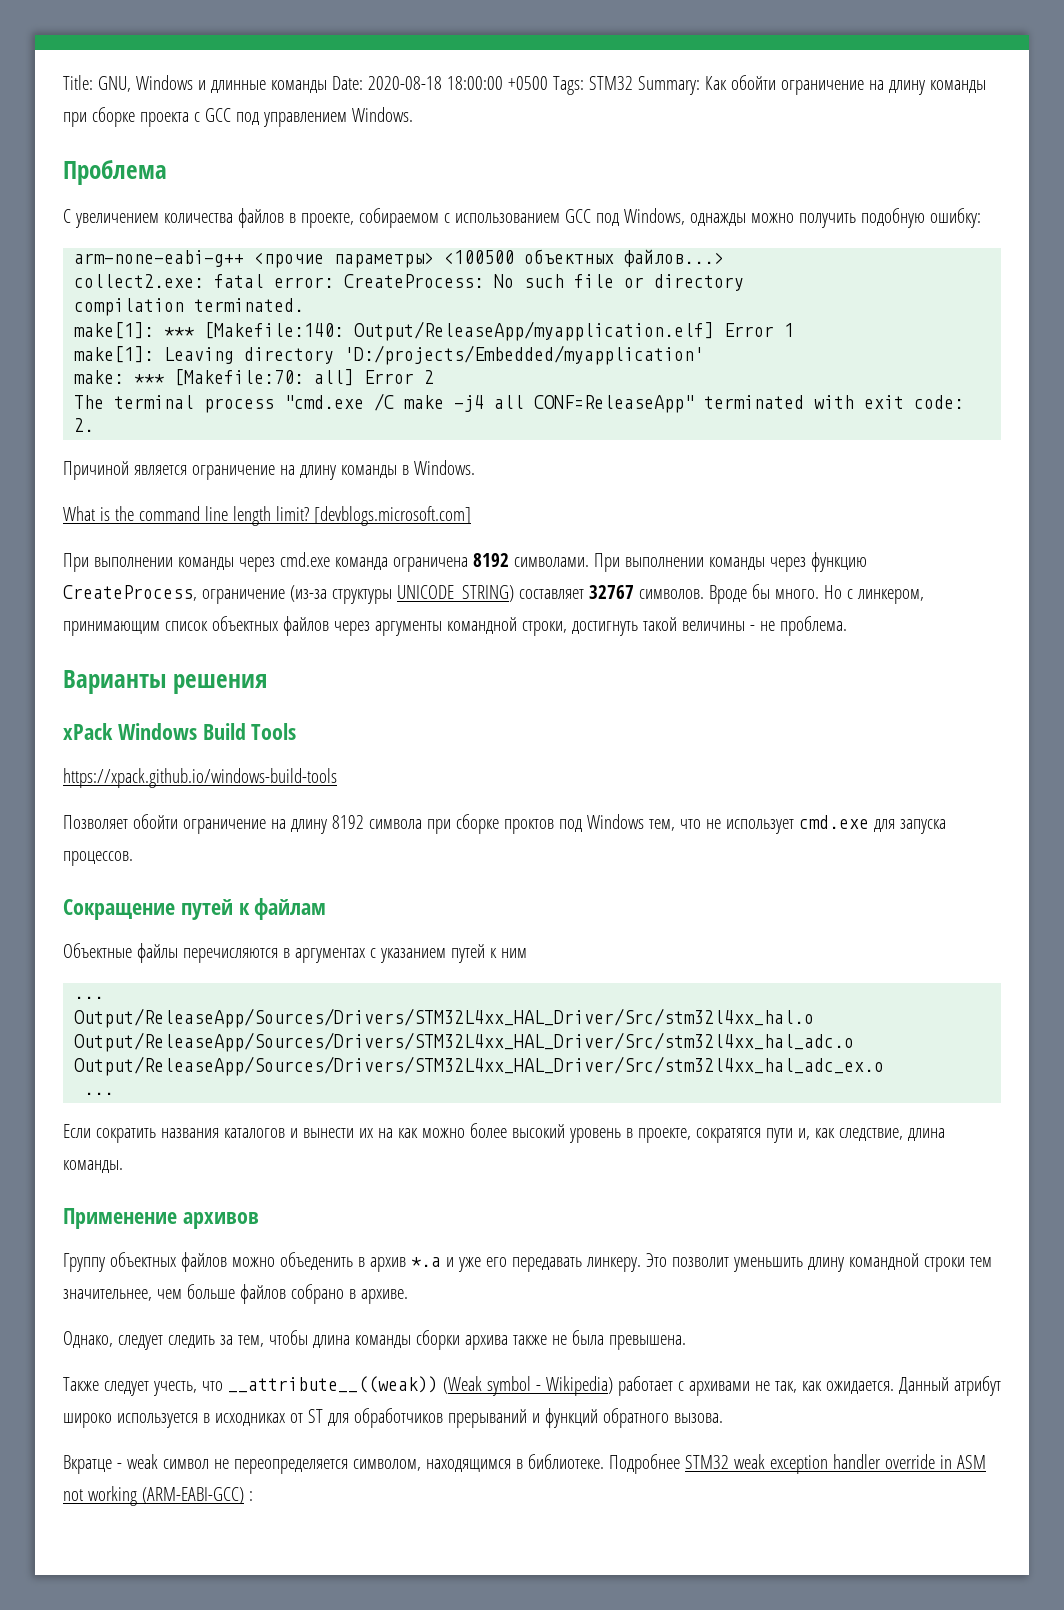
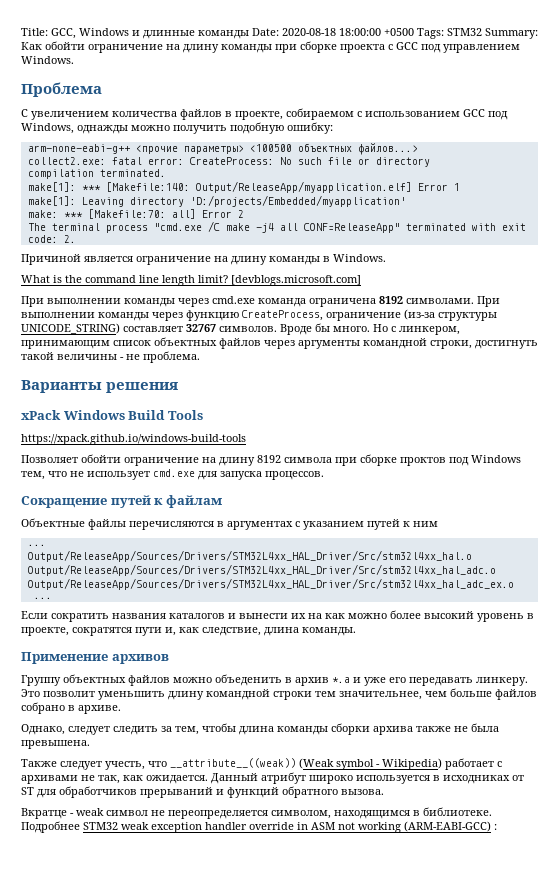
- Title: GNU, Windows и длинные команды Date: 2020-08-18 18:00:00 +0500 Tags: STM32 Summary: Как обойти ограничение на длину команды при сборке проекта с GCC под управлением Windows.
+ Title: GCC, Windows и длинные команды Date: 2020-08-18 18:00:00 +0500 Tags: STM32 Summary: Как обойти ограничение на длину команды при сборке проекта с GCC под управлением Windows.

